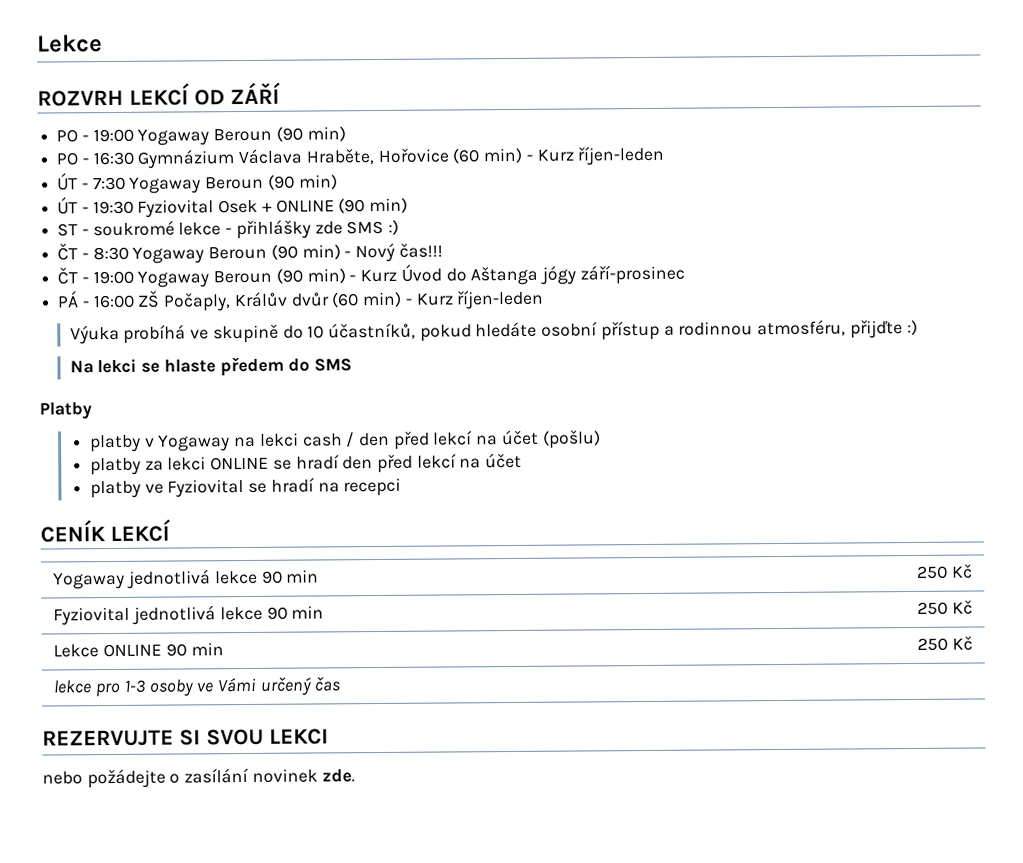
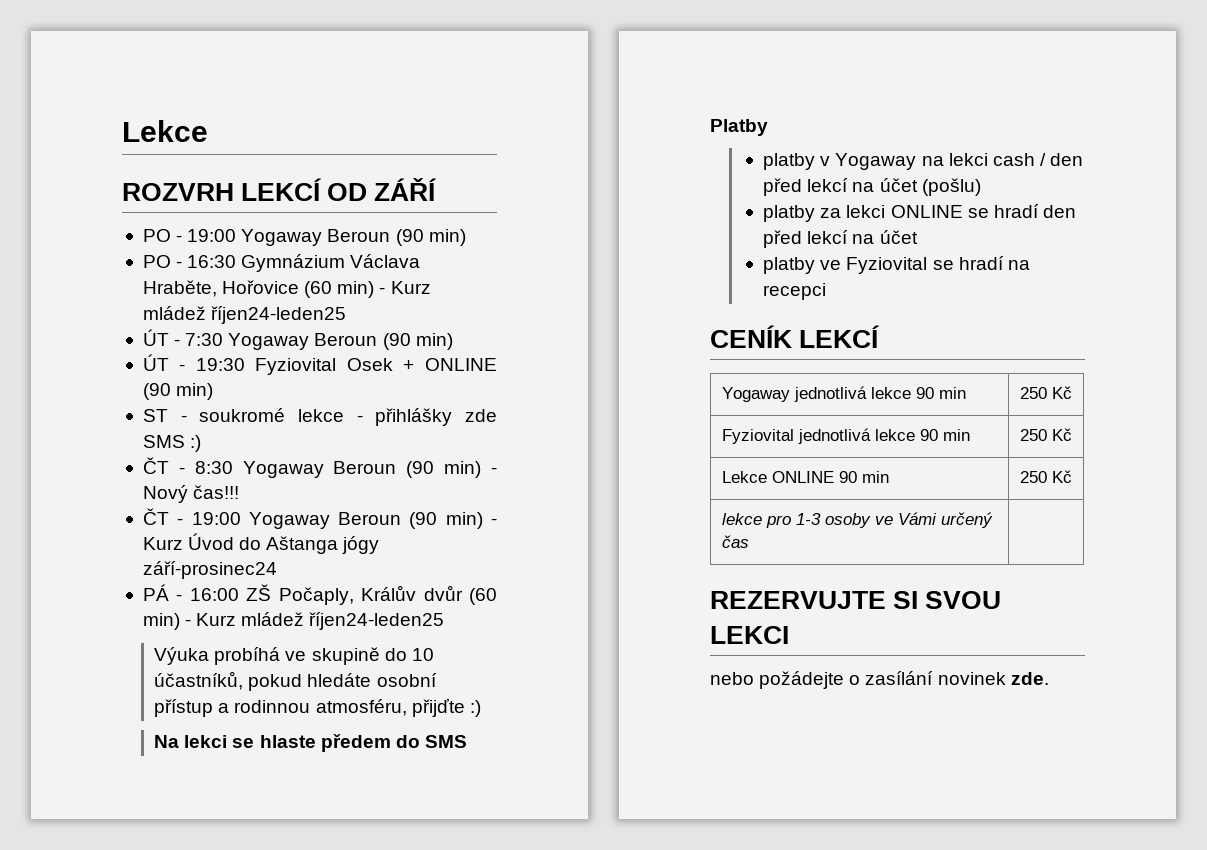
- PO - 16:30 Gymnázium Václava Hraběte, Hořovice (60 min) - Kurz říjen-leden
+ PO - 16:30 Gymnázium Václava Hraběte, Hořovice (60 min) - Kurz mládež říjen24-leden25
- ČT - 19:00 Yogaway Beroun (90 min) - Kurz Úvod do Aštanga jógy září-prosinec
+ ČT - 19:00 Yogaway Beroun (90 min) - Kurz Úvod do Aštanga jógy září-prosinec24
- PÁ - 16:00 ZŠ Počaply, Králův dvůr (60 min) - Kurz říjen-leden
+ PÁ - 16:00 ZŠ Počaply, Králův dvůr (60 min) - Kurz mládež říjen24-leden25

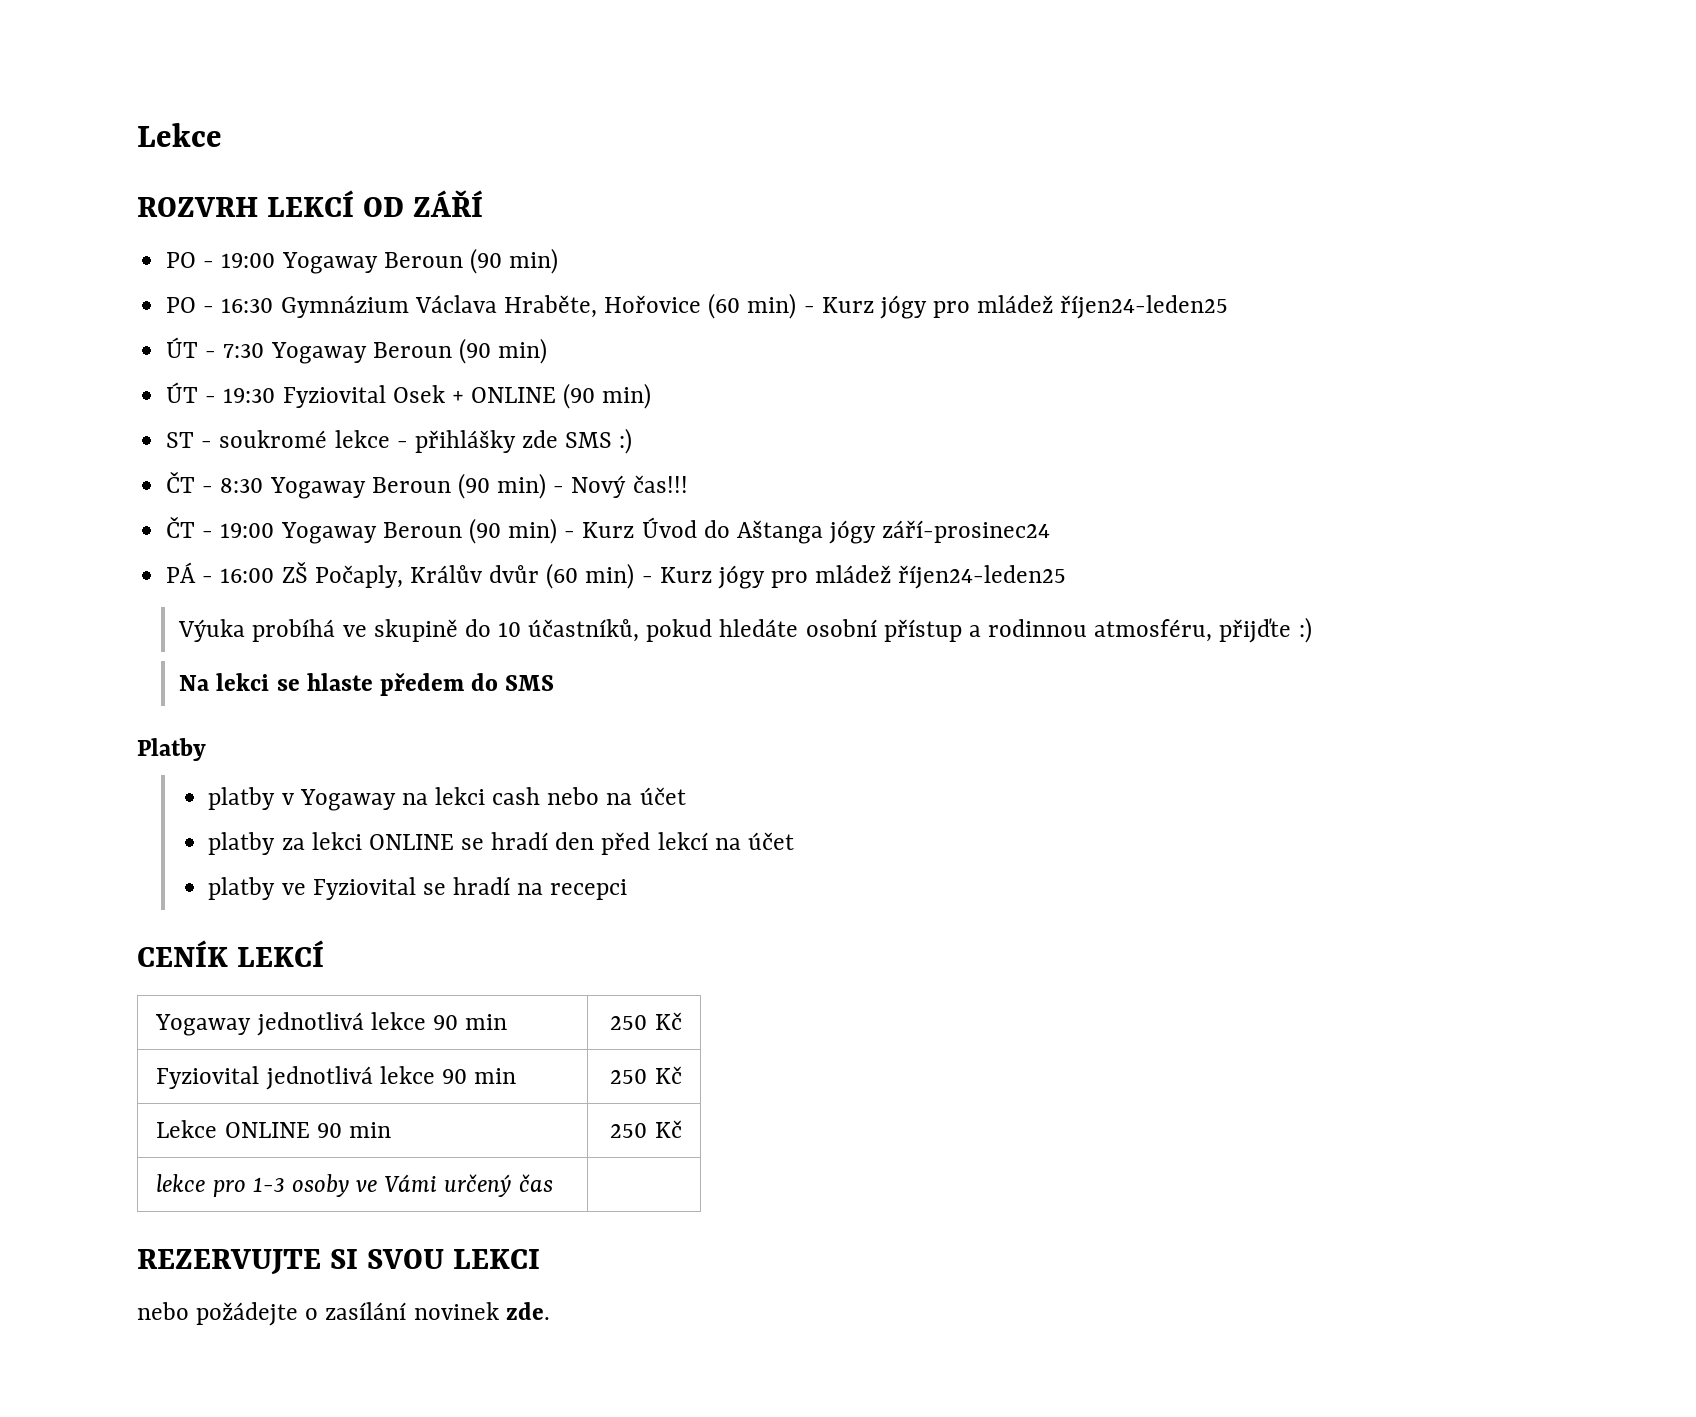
- PO - 16:30 Gymnázium Václava Hraběte, Hořovice (60 min) - Kurz mládež říjen24-leden25
+ PO - 16:30 Gymnázium Václava Hraběte, Hořovice (60 min) - Kurz jógy pro mládež říjen24-leden25
- PÁ - 16:00 ZŠ Počaply, Králův dvůr (60 min) - Kurz mládež říjen24-leden25
+ PÁ - 16:00 ZŠ Počaply, Králův dvůr (60 min) - Kurz jógy pro mládež říjen24-leden25
- platby v Yogaway na lekci cash / den před lekcí na účet (pošlu)
+ platby v Yogaway na lekci cash nebo na účet

